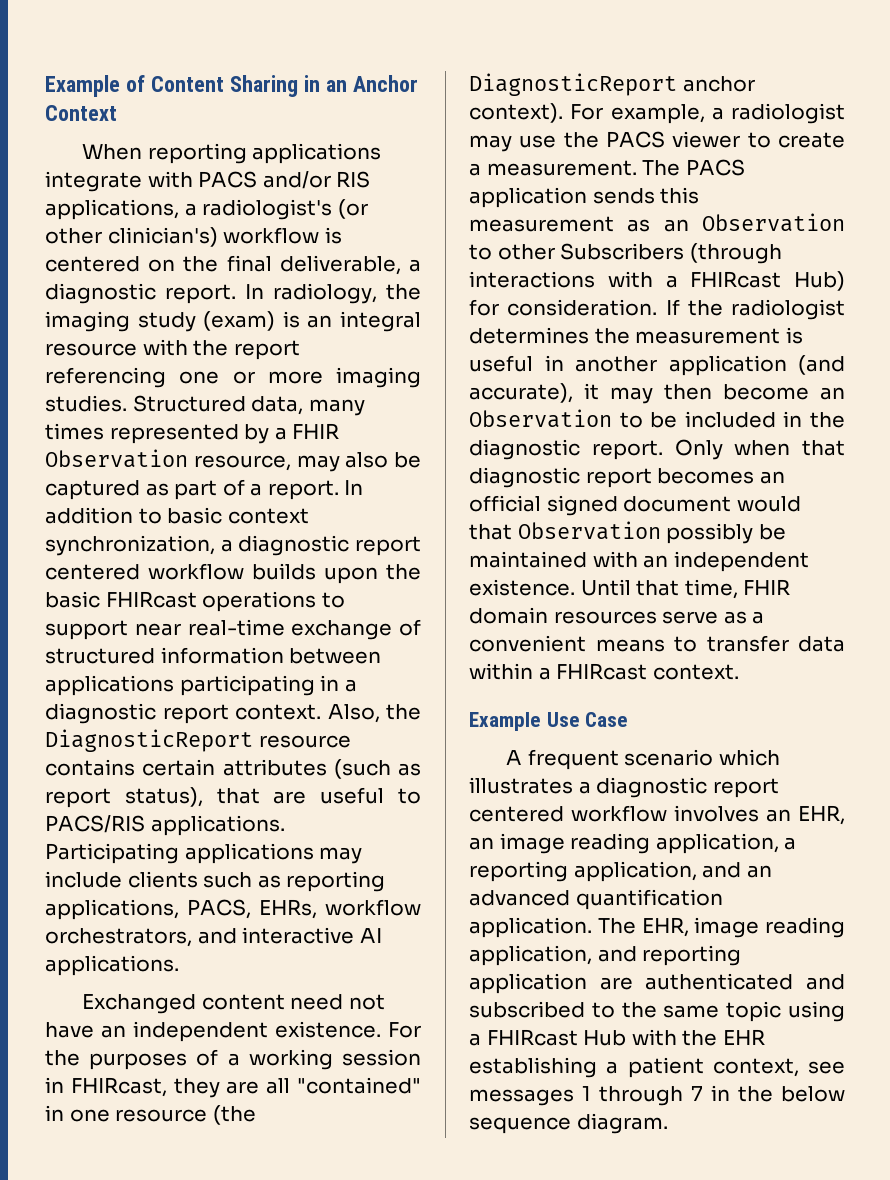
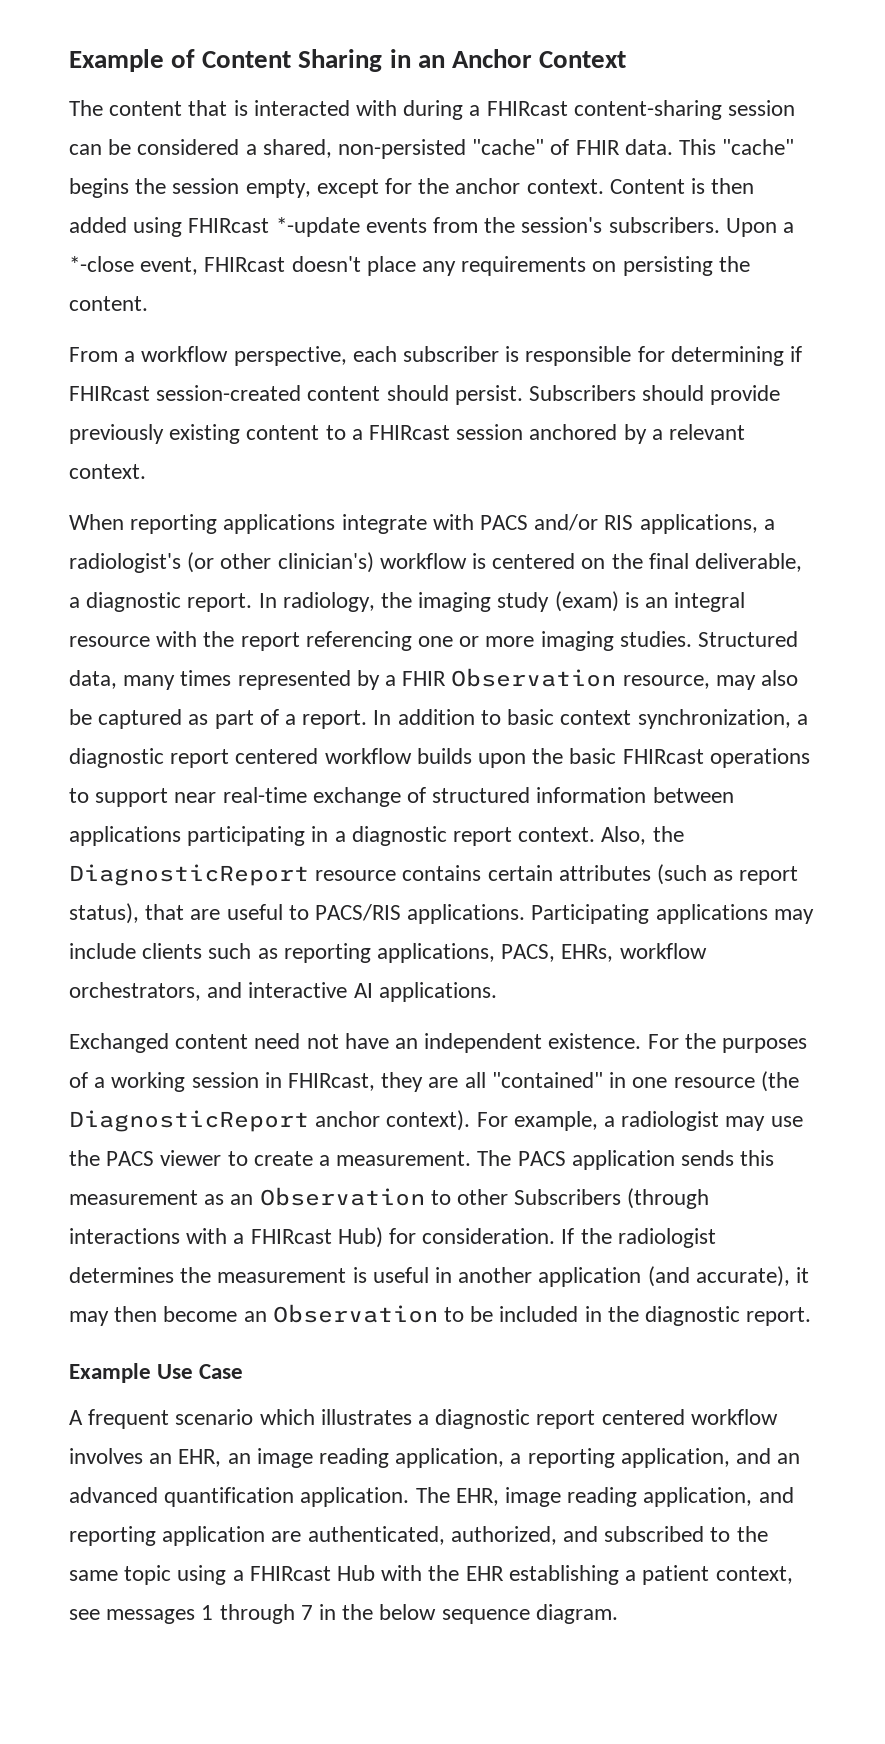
+ The content that is interacted with during a FHIRcast content-sharing session can be considered a shared, non-persisted "cache" of FHIR data. This "cache" begins the session empty, except for the anchor context. Content is then added using FHIRcast *-update events from the session's subscribers. Upon a *-close event, FHIRcast doesn't place any requirements on persisting the content.
+ From a workflow perspective, each subscriber is responsible for determining if FHIRcast session-created content should persist. Subscribers should provide previously existing content to a FHIRcast session anchored by a relevant context.
- Only when that diagnostic report becomes an official signed document would that Observation possibly be maintained with an independent existence. Until that time, FHIR domain resources serve as a convenient means to transfer data within a FHIRcast context.
- The EHR, image reading application, and reporting application are authenticated and subscribed to the same topic using a FHIRcast Hub with the EHR establishing a patient context, see messages 1 through 7 in the below sequence diagram.
+ The EHR, image reading application, and reporting application are authenticated, authorized, and subscribed to the same topic using a FHIRcast Hub with the EHR establishing a patient context, see messages 1 through 7 in the below sequence diagram.

